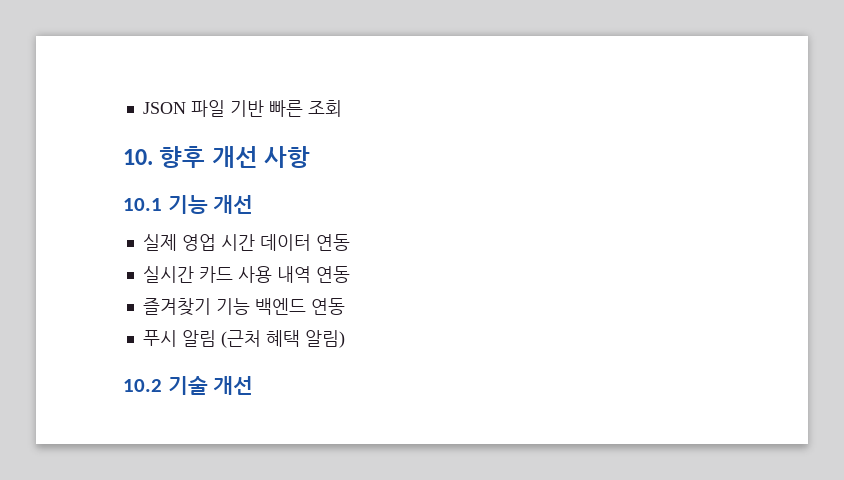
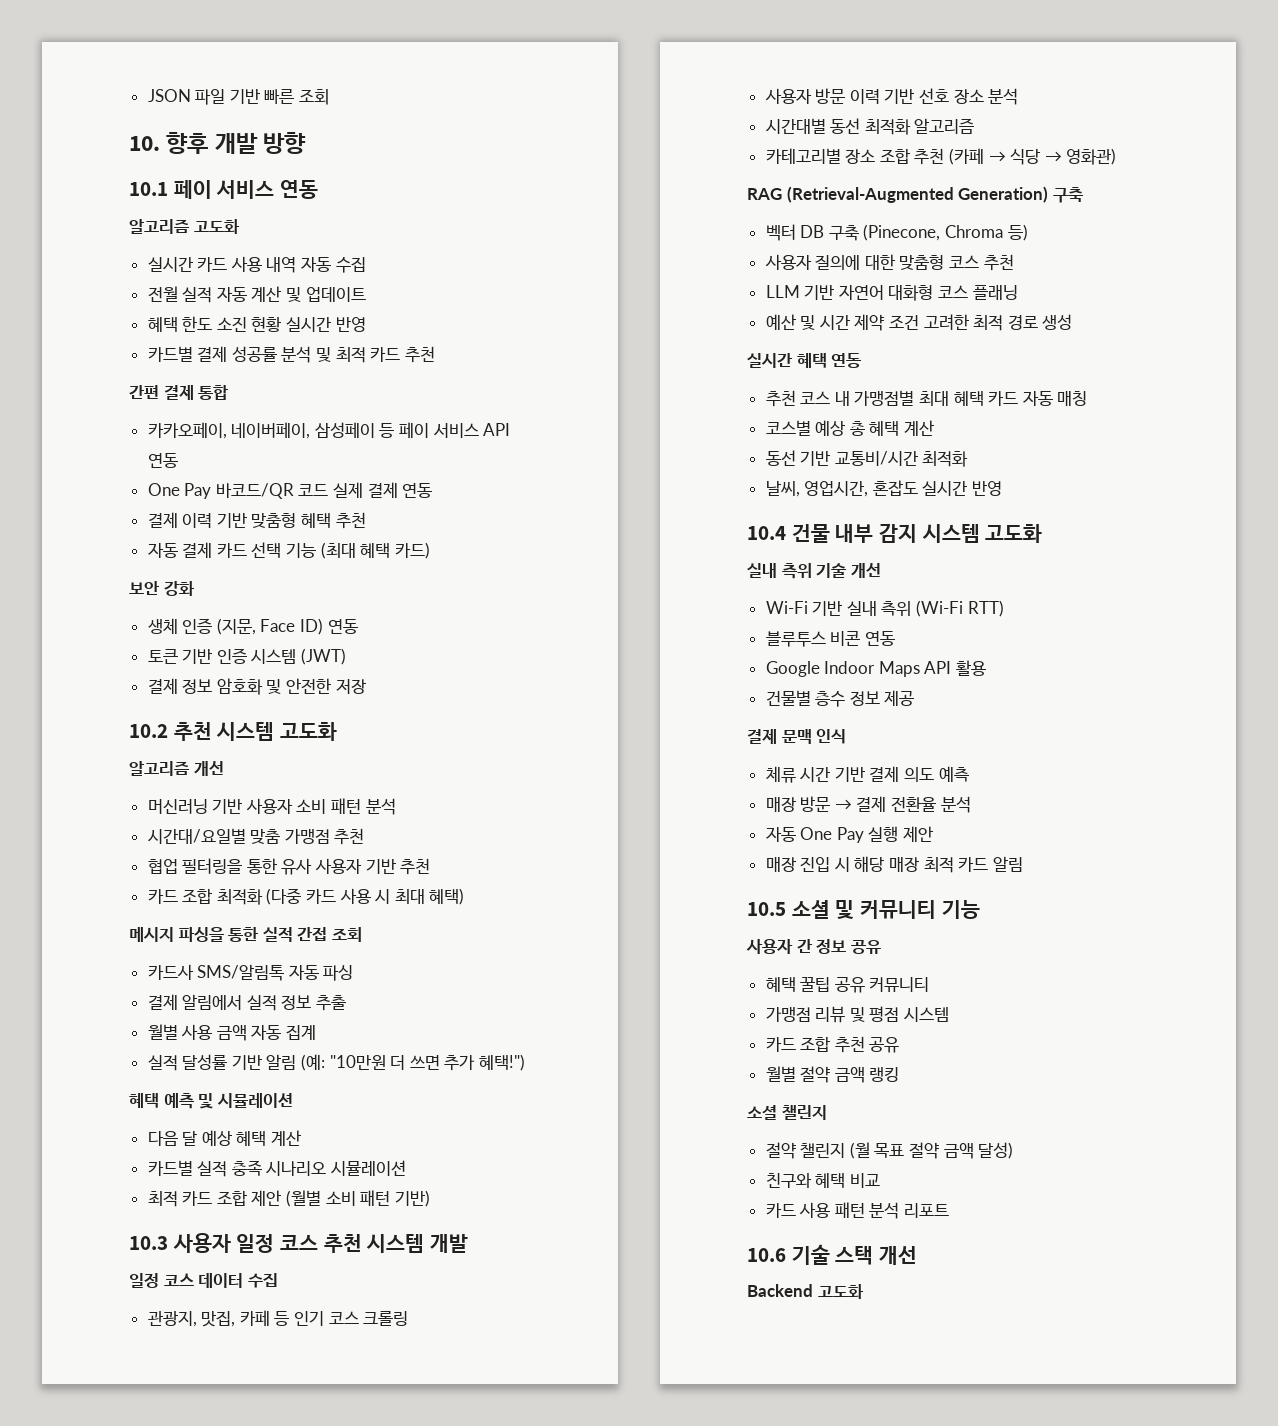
- 10. 향후 개선 사항
+ 10. 향후 개발 방향
- 10.1 기능 개선
- 실제 영업 시간 데이터 연동
- 실시간 카드 사용 내역 연동
- 즐겨찾기 기능 백엔드 연동
- 푸시 알림 (근처 혜택 알림)
- 10.2 기술 개선
+ 10.1 페이 서비스 연동
+ 알고리즘 고도화
+ 실시간 카드 사용 내역 자동 수집
+ 전월 실적 자동 계산 및 업데이트
+ 혜택 한도 소진 현황 실시간 반영
+ 카드별 결제 성공률 분석 및 최적 카드 추천
+ 간편 결제 통합
+ 카카오페이, 네이버페이, 삼성페이 등 페이 서비스 API 연동
+ One Pay 바코드/QR 코드 실제 결제 연동
+ 결제 이력 기반 맞춤형 혜택 추천
+ 자동 결제 카드 선택 기능 (최대 혜택 카드)
+ 보안 강화
+ 생체 인증 (지문, Face ID) 연동
+ 토큰 기반 인증 시스템 (JWT)
+ 결제 정보 암호화 및 안전한 저장
+ 10.2 추천 시스템 고도화
+ 알고리즘 개선
+ 머신러닝 기반 사용자 소비 패턴 분석
+ 시간대/요일별 맞춤 가맹점 추천
+ 협업 필터링을 통한 유사 사용자 기반 추천
+ 카드 조합 최적화 (다중 카드 사용 시 최대 혜택)
+ 메시지 파싱을 통한 실적 간접 조회
+ 카드사 SMS/알림톡 자동 파싱
+ 결제 알림에서 실적 정보 추출
+ 월별 사용 금액 자동 집계
+ 실적 달성률 기반 알림 (예: "10만원 더 쓰면 추가 혜택!")
+ 혜택 예측 및 시뮬레이션
+ 다음 달 예상 혜택 계산
+ 카드별 실적 충족 시나리오 시뮬레이션
+ 최적 카드 조합 제안 (월별 소비 패턴 기반)
+ 10.3 사용자 일정 코스 추천 시스템 개발
+ 일정 코스 데이터 수집
+ 관광지, 맛집, 카페 등 인기 코스 크롤링
+ 사용자 방문 이력 기반 선호 장소 분석
+ 시간대별 동선 최적화 알고리즘
+ 카테고리별 장소 조합 추천 (카페 → 식당 → 영화관)
+ RAG (Retrieval-Augmented Generation) 구축
+ 벡터 DB 구축 (Pinecone, Chroma 등)
+ 사용자 질의에 대한 맞춤형 코스 추천
+ LLM 기반 자연어 대화형 코스 플래닝
+ 예산 및 시간 제약 조건 고려한 최적 경로 생성
+ 실시간 혜택 연동
+ 추천 코스 내 가맹점별 최대 혜택 카드 자동 매칭
+ 코스별 예상 총 혜택 계산
+ 동선 기반 교통비/시간 최적화
+ 날씨, 영업시간, 혼잡도 실시간 반영
+ 10.4 건물 내부 감지 시스템 고도화
+ 실내 측위 기술 개선
+ Wi-Fi 기반 실내 측위 (Wi-Fi RTT)
+ 블루투스 비콘 연동
+ Google Indoor Maps API 활용
+ 건물별 층수 정보 제공
+ 결제 문맥 인식
+ 체류 시간 기반 결제 의도 예측
+ 매장 방문 → 결제 전환율 분석
+ 자동 One Pay 실행 제안
+ 매장 진입 시 해당 매장 최적 카드 알림
+ 10.5 소셜 및 커뮤니티 기능
+ 사용자 간 정보 공유
+ 혜택 꿀팁 공유 커뮤니티
+ 가맹점 리뷰 및 평점 시스템
+ 카드 조합 추천 공유
+ 월별 절약 금액 랭킹
+ 소셜 챌린지
+ 절약 챌린지 (월 목표 절약 금액 달성)
+ 친구와 혜택 비교
+ 카드 사용 패턴 분석 리포트
+ 10.6 기술 스택 개선
+ Backend 고도화

